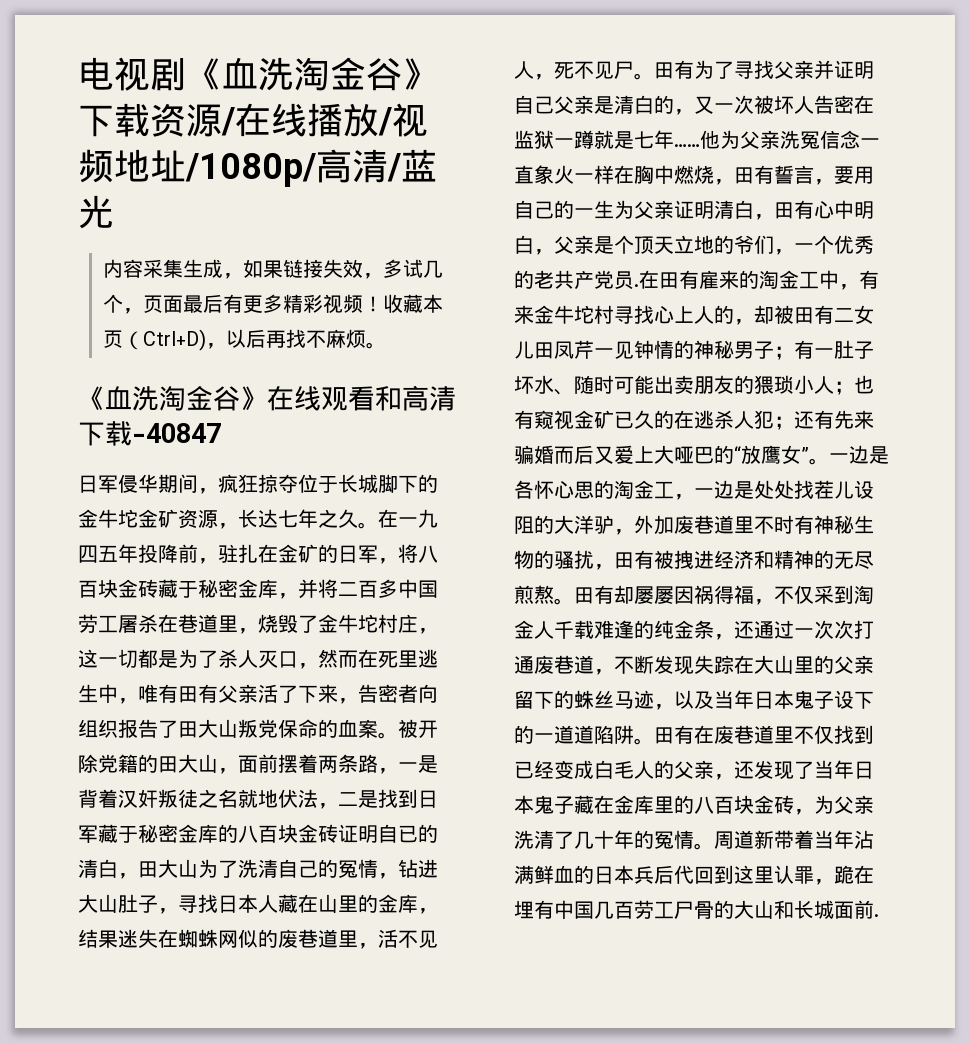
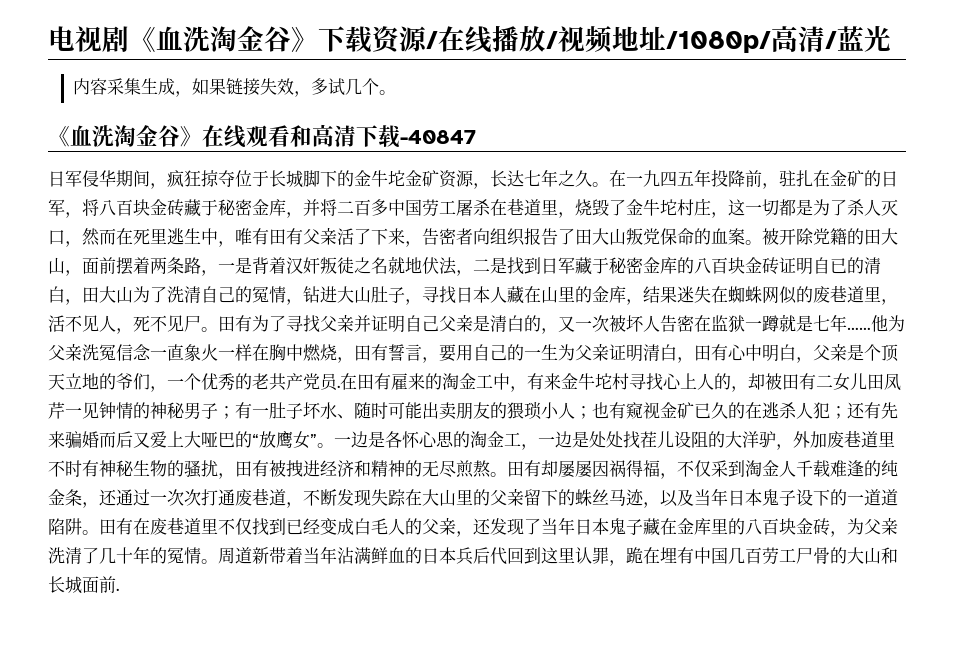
- 内容采集生成，如果链接失效，多试几个，页面最后有更多精彩视频！收藏本页（Ctrl+D)，以后再找不麻烦。
+ 内容采集生成，如果链接失效，多试几个。

